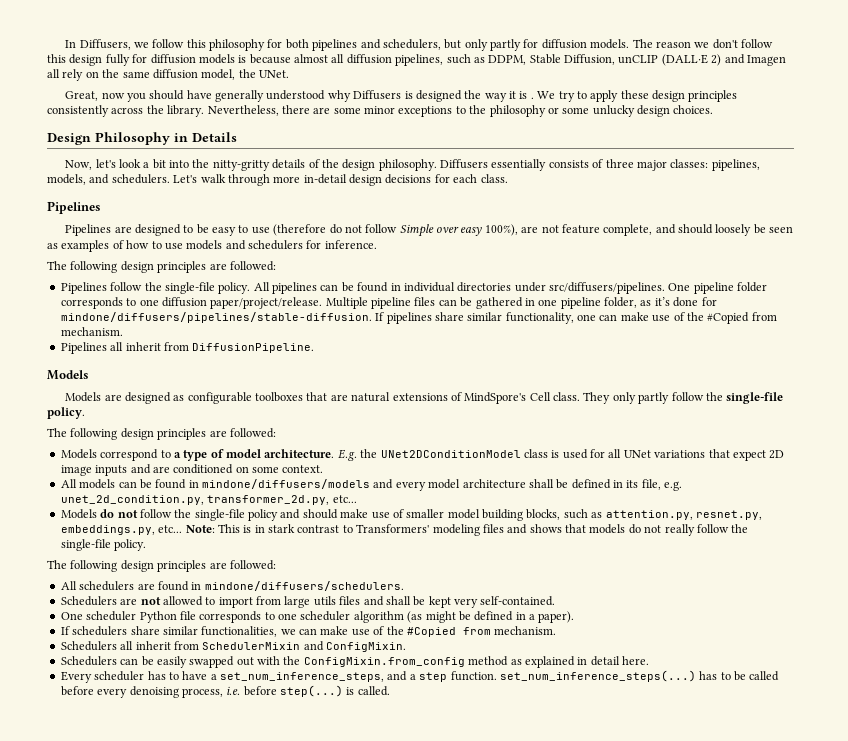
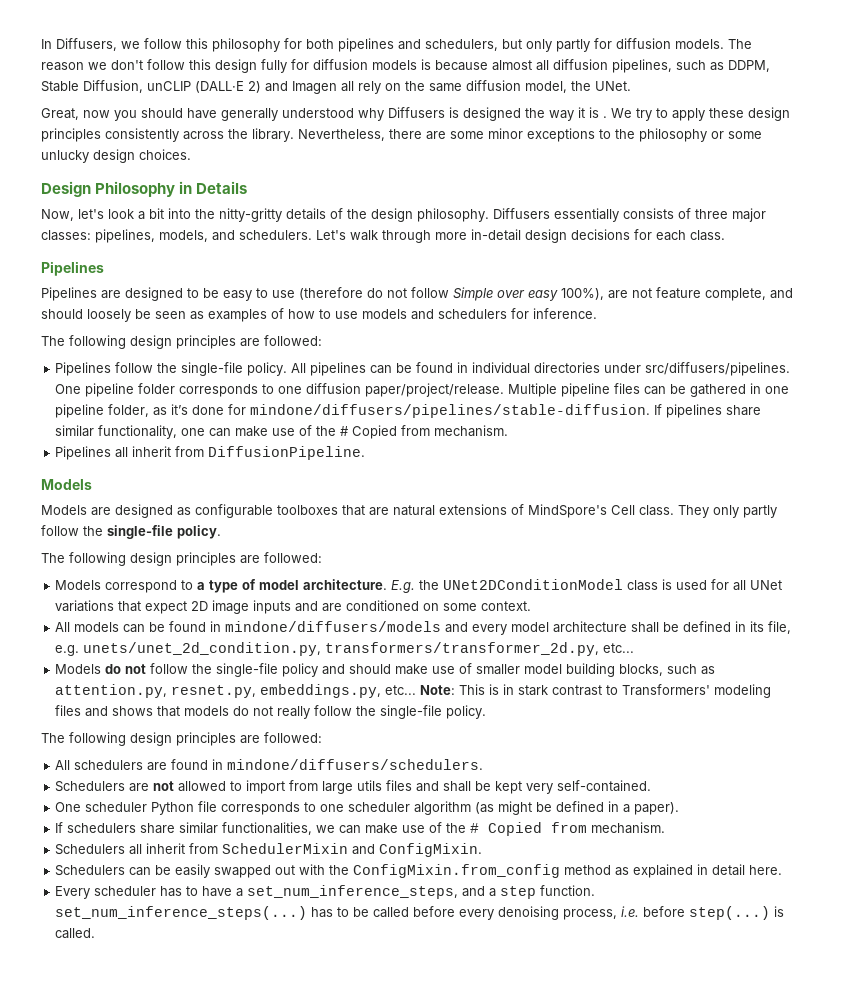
- If pipelines share similar functionality, one can make use of the #Copied from mechanism.
+ If pipelines share similar functionality, one can make use of the # Copied from mechanism.
- All models can be found in mindone/diffusers/models and every model architecture shall be defined in its file, e.g. unet_2d_condition.py, transformer_2d.py, etc...
+ All models can be found in mindone/diffusers/models and every model architecture shall be defined in its file, e.g. unets/unet_2d_condition.py, transformers/transformer_2d.py, etc...
- If schedulers share similar functionalities, we can make use of the #Copied from mechanism.
+ If schedulers share similar functionalities, we can make use of the # Copied from mechanism.

